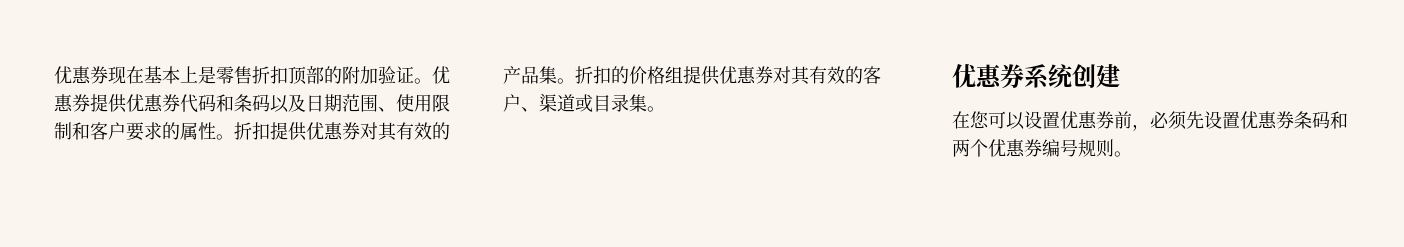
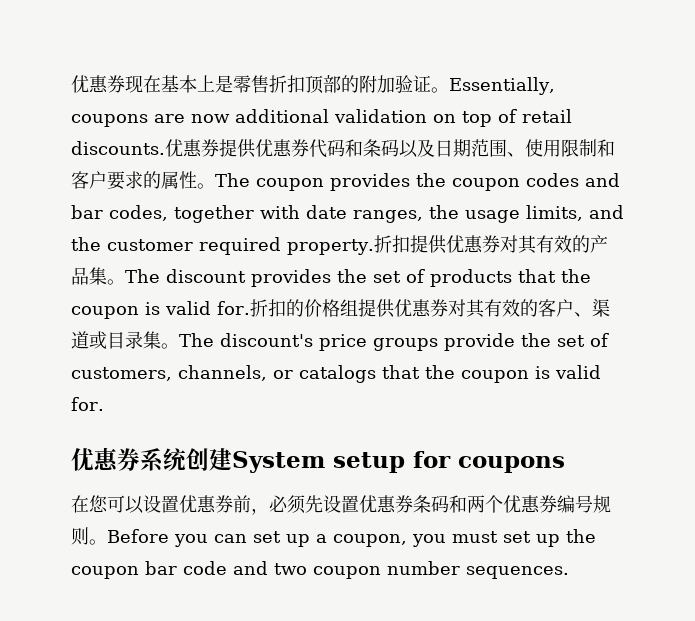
+ Essentially, coupons are now additional validation on top of retail discounts.
+ The coupon provides the coupon codes and bar codes, together with date ranges, the usage limits, and the customer required property.
+ The discount provides the set of products that the coupon is valid for.
+ The discount's price groups provide the set of customers, channels, or catalogs that the coupon is valid for.
- 优惠券系统创建
+ 优惠券系统创建System setup for coupons
+ Before you can set up a coupon, you must set up the coupon bar code and two coupon number sequences.

